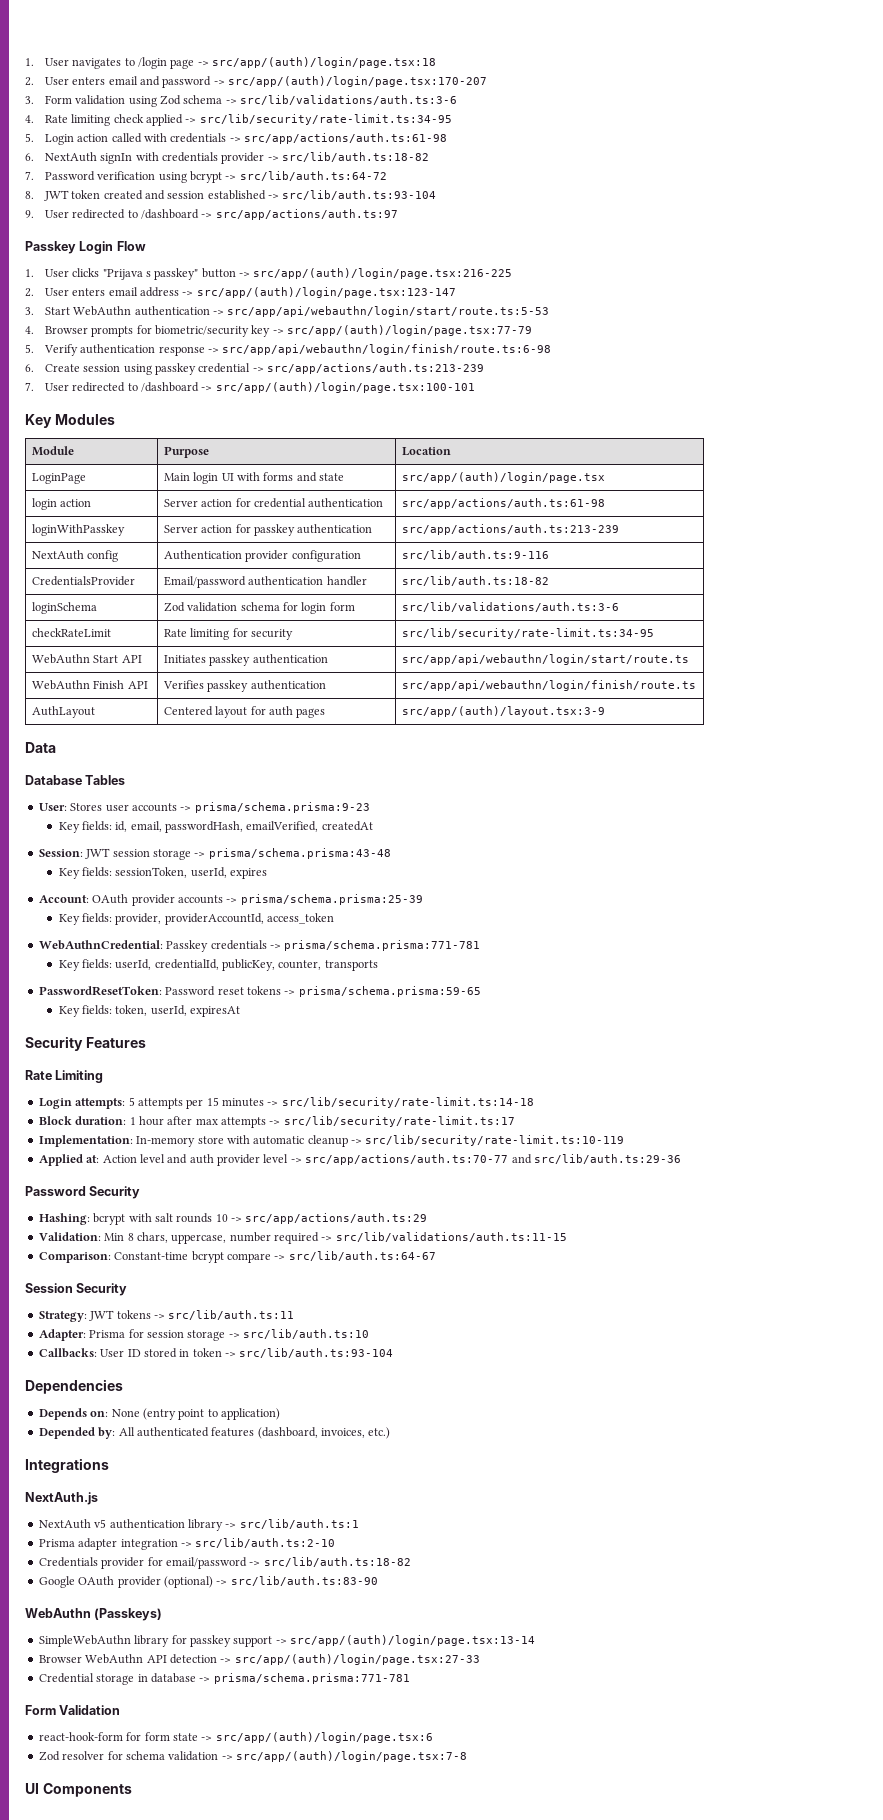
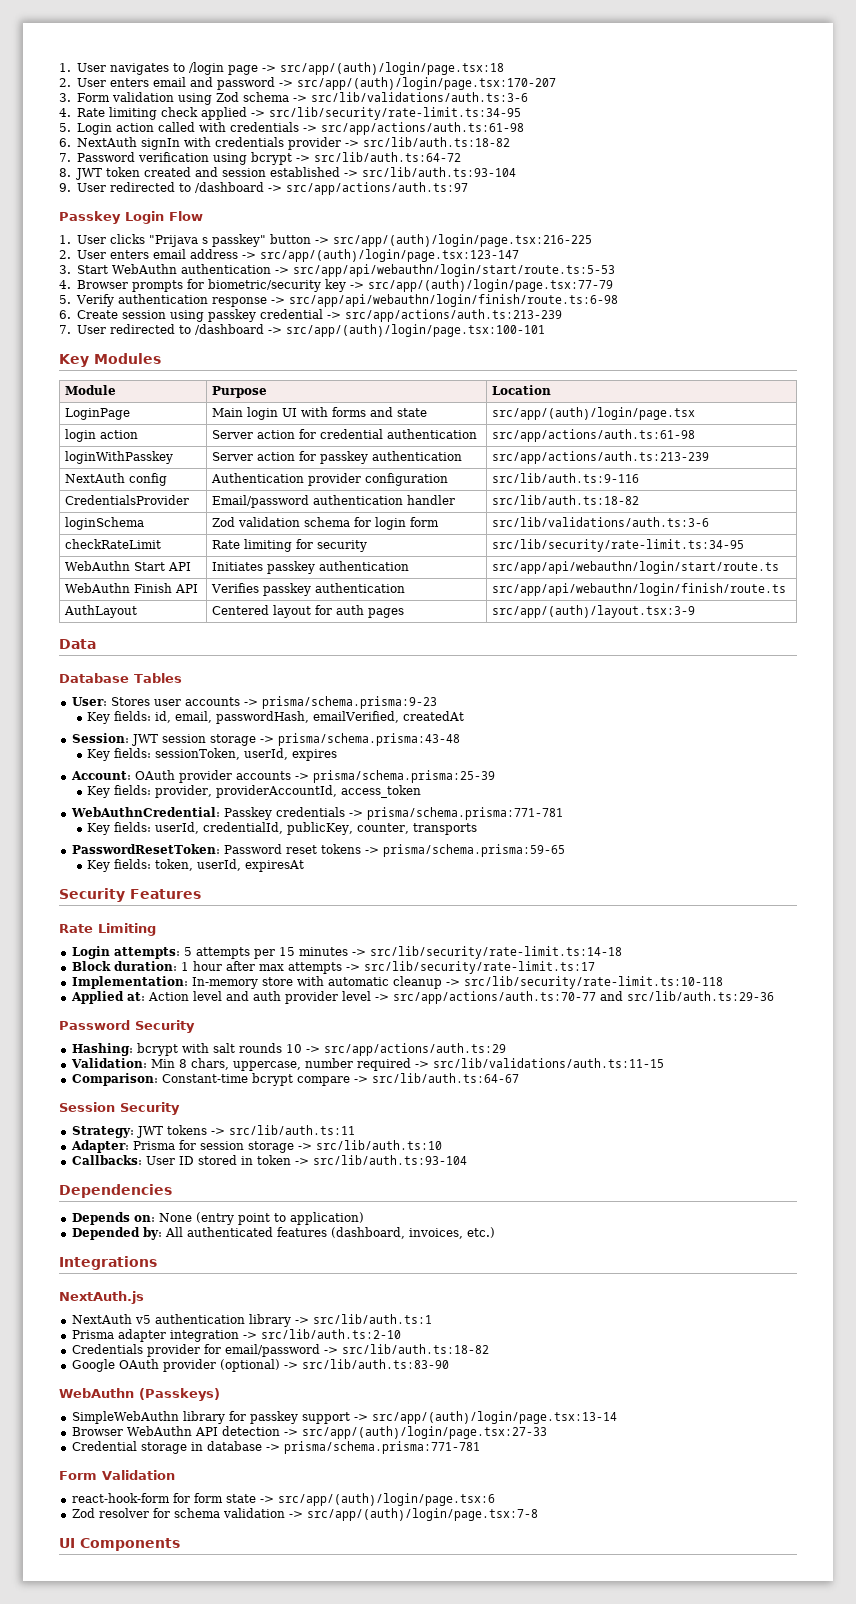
- Implementation: In-memory store with automatic cleanup -> src/lib/security/rate-limit.ts:10-119
+ Implementation: In-memory store with automatic cleanup -> src/lib/security/rate-limit.ts:10-118

